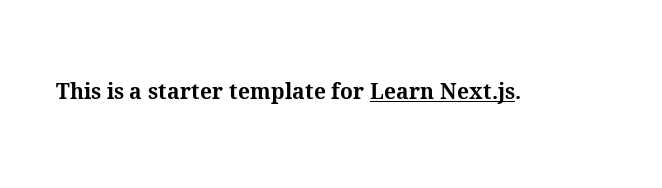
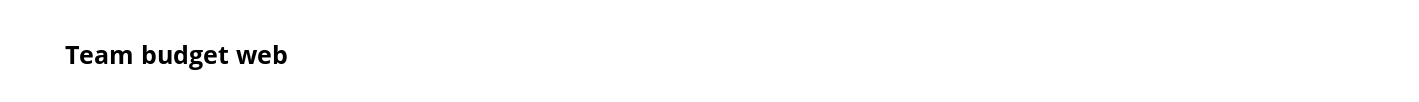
- This is a starter template for Learn Next.js.
+ Team budget web

